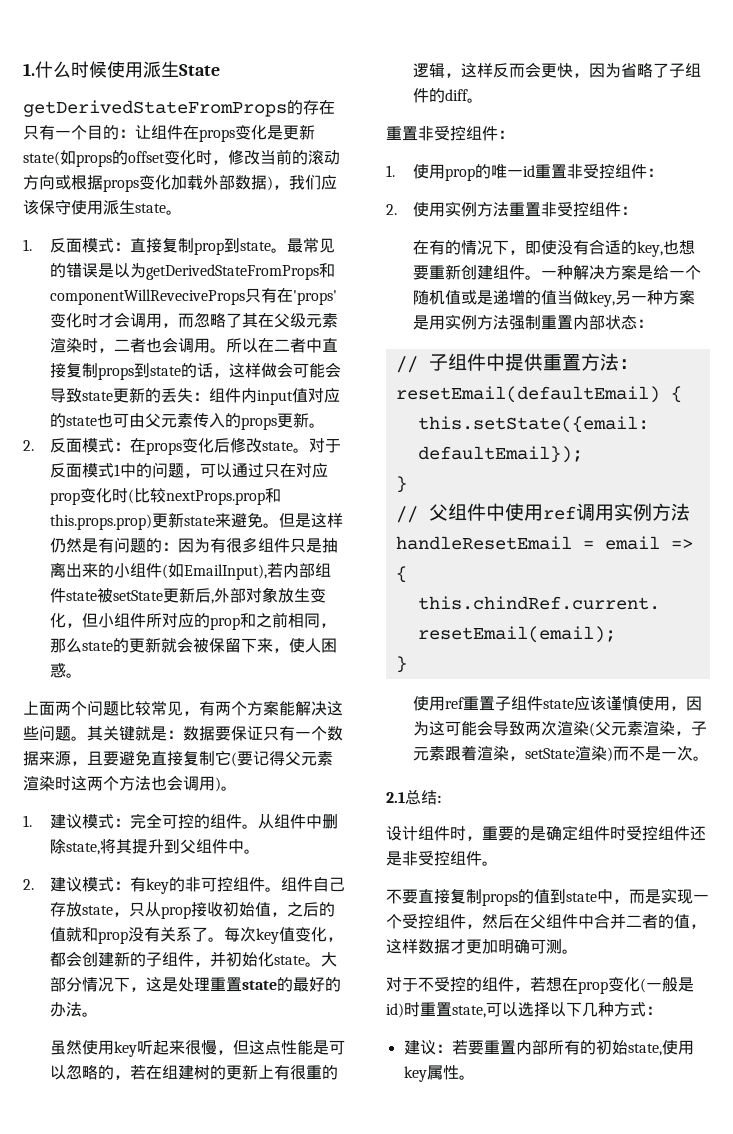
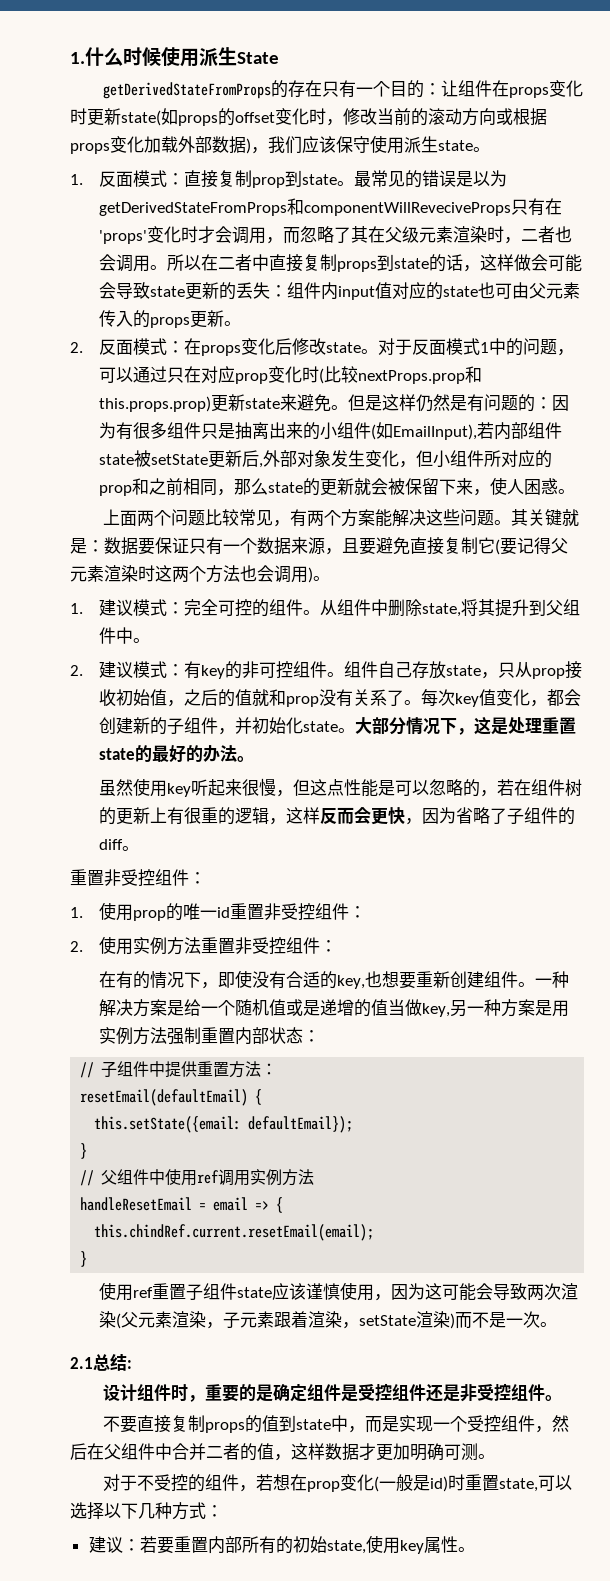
- getDerivedStateFromProps的存在只有一个目的：让组件在props变化是更新state(如props的offset变化时，修改当前的滚动方向或根据props变化加载外部数据)，我们应该保守使用派生state。
+ getDerivedStateFromProps的存在只有一个目的：让组件在props变化时更新state(如props的offset变化时，修改当前的滚动方向或根据props变化加载外部数据)，我们应该保守使用派生state。
- 但是这样仍然是有问题的：因为有很多组件只是抽离出来的小组件(如EmailInput),若内部组件state被setState更新后,外部对象放生变化，但小组件所对应的prop和之前相同，那么state的更新就会被保留下来，使人困惑。
+ 但是这样仍然是有问题的：因为有很多组件只是抽离出来的小组件(如EmailInput),若内部组件state被setState更新后,外部对象发生变化，但小组件所对应的prop和之前相同，那么state的更新就会被保留下来，使人困惑。
- 虽然使用key听起来很慢，但这点性能是可以忽略的，若在组建树的更新上有很重的逻辑，这样反而会更快，因为省略了子组件的diff。
+ 虽然使用key听起来很慢，但这点性能是可以忽略的，若在组件树的更新上有很重的逻辑，这样反而会更快，因为省略了子组件的diff。
- 设计组件时，重要的是确定组件时受控组件还是非受控组件。
+ 设计组件时，重要的是确定组件是受控组件还是非受控组件。

